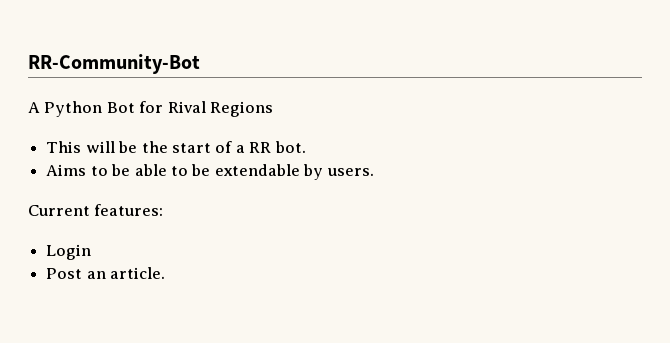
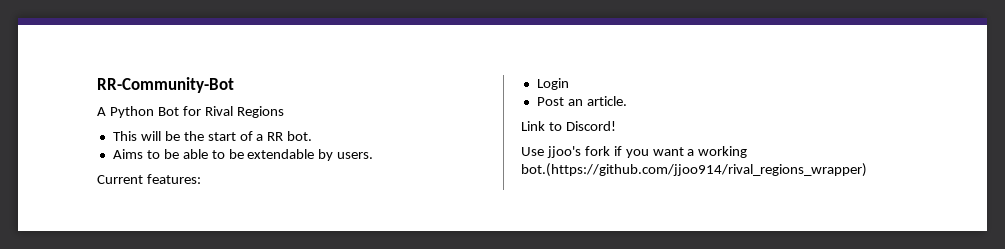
+ Link to Discord!
+ Use jjoo's fork if you want a working bot.(https://github.com/jjoo914/rival_regions_wrapper)

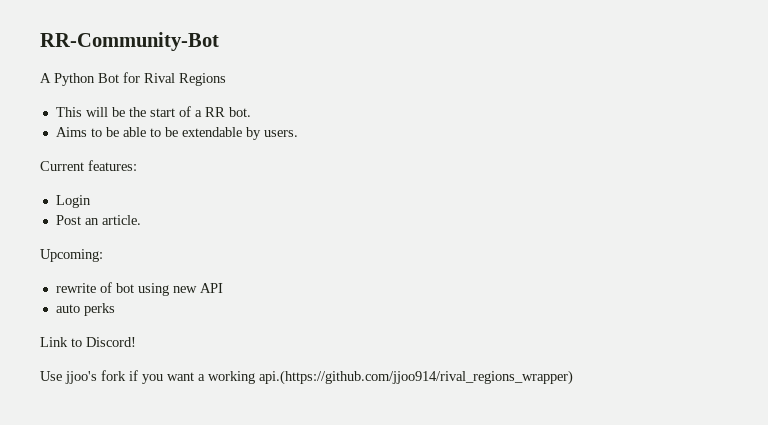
+ Upcoming:
+ rewrite of bot using new API
+ auto perks
- Use jjoo's fork if you want a working bot.(https://github.com/jjoo914/rival_regions_wrapper)
+ Use jjoo's fork if you want a working api.(https://github.com/jjoo914/rival_regions_wrapper)

